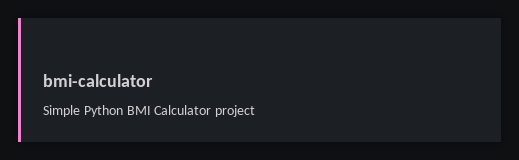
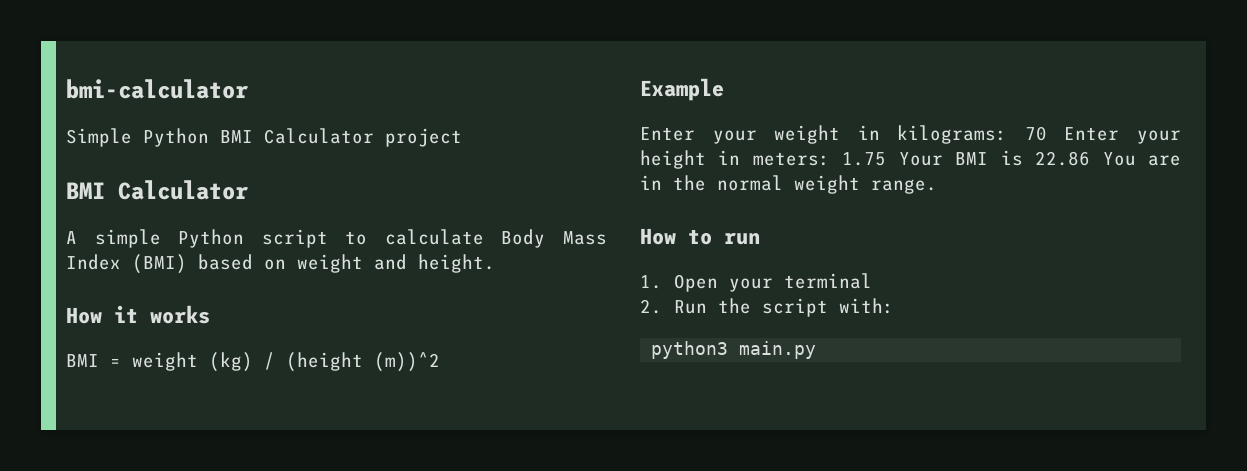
  Simple Python BMI Calculator project
+ BMI Calculator
+ A simple Python script to calculate Body Mass Index (BMI) based on weight and height.
+ How it works
+ BMI = weight (kg) / (height (m))^2
+ Example
+ Enter your weight in kilograms: 70 Enter your height in meters: 1.75 Your BMI is 22.86 You are in the normal weight range.
+ How to run
+ 1. Open your terminal
+ 2. Run the script with:
+ python3 main.py

